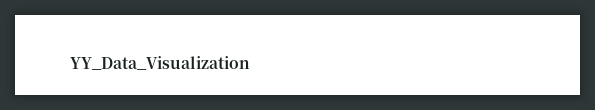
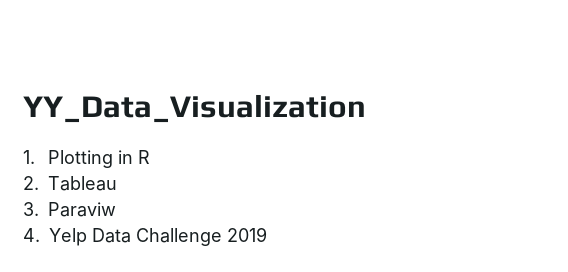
+ 1. Plotting in R
+ 2. Tableau
+ 3. Paraviw
+ 4. Yelp Data Challenge 2019

